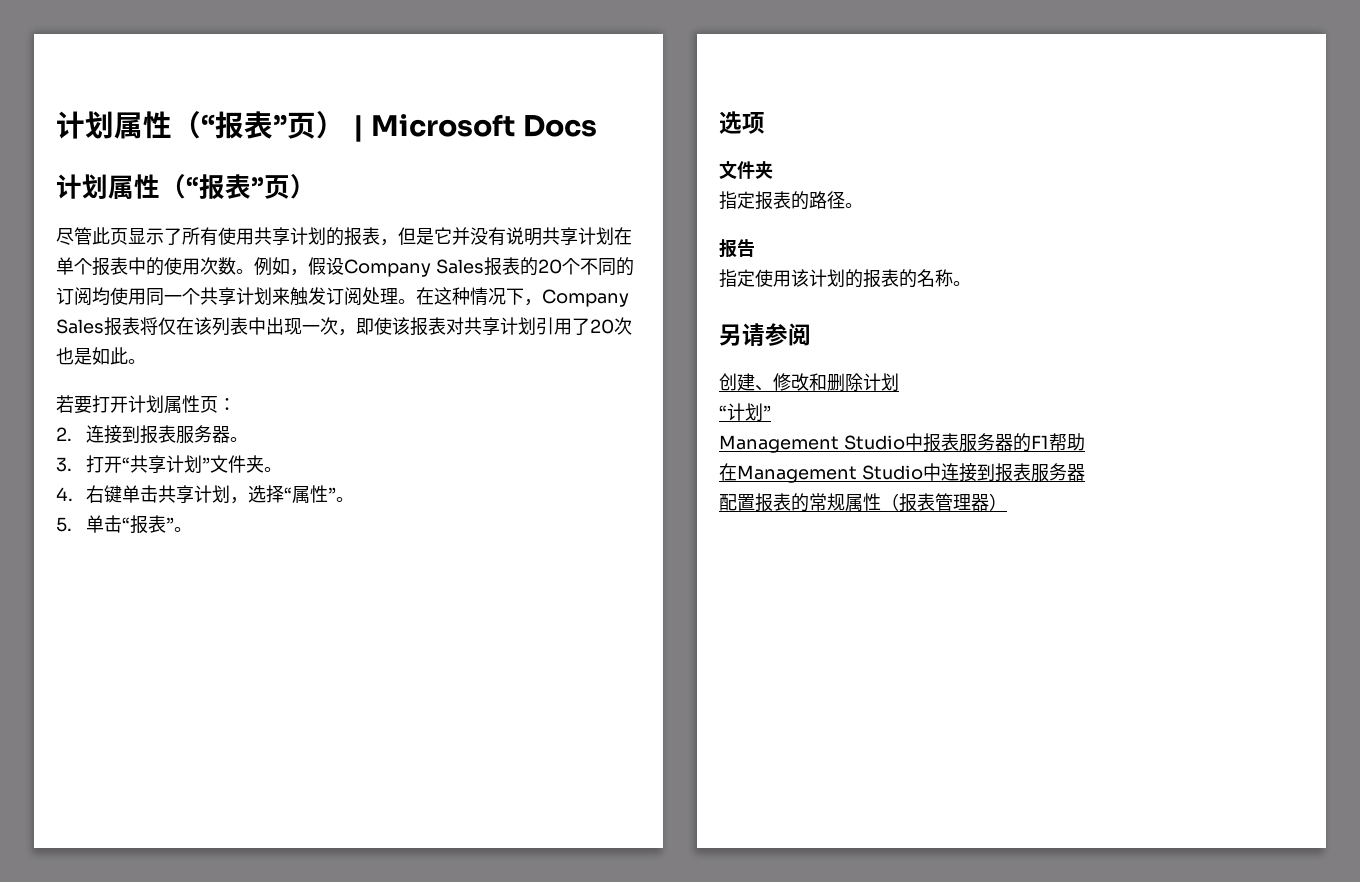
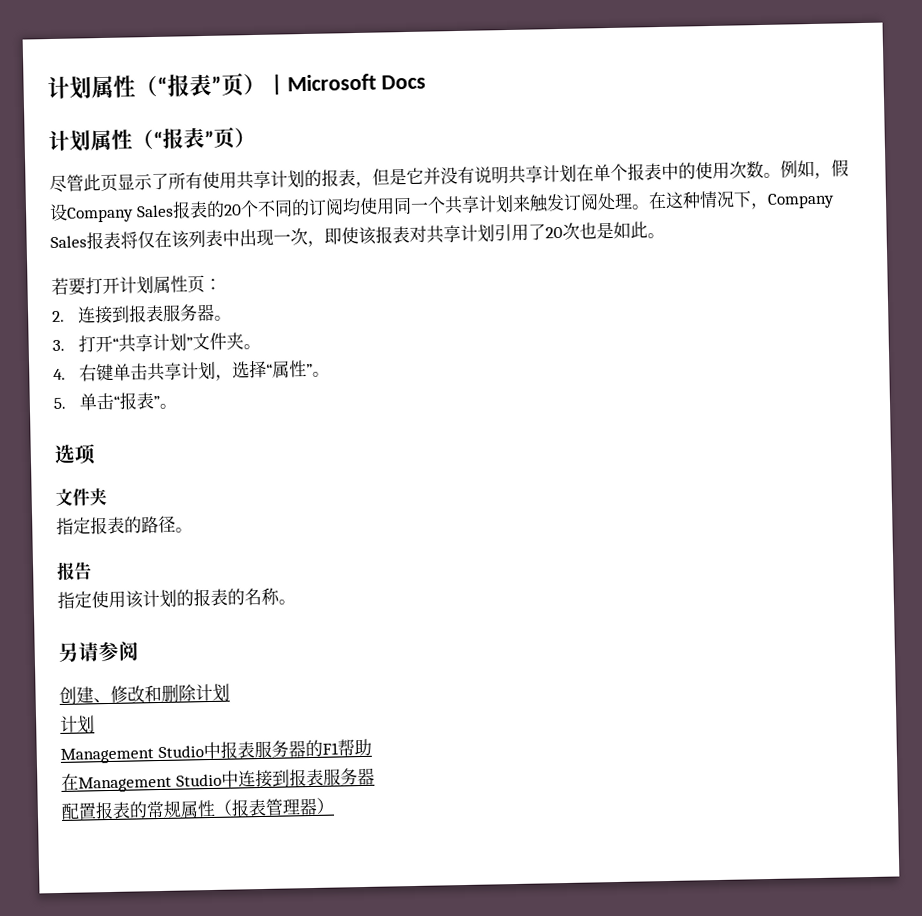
  创建、修改和删除计划
- “计划”
+ 计划

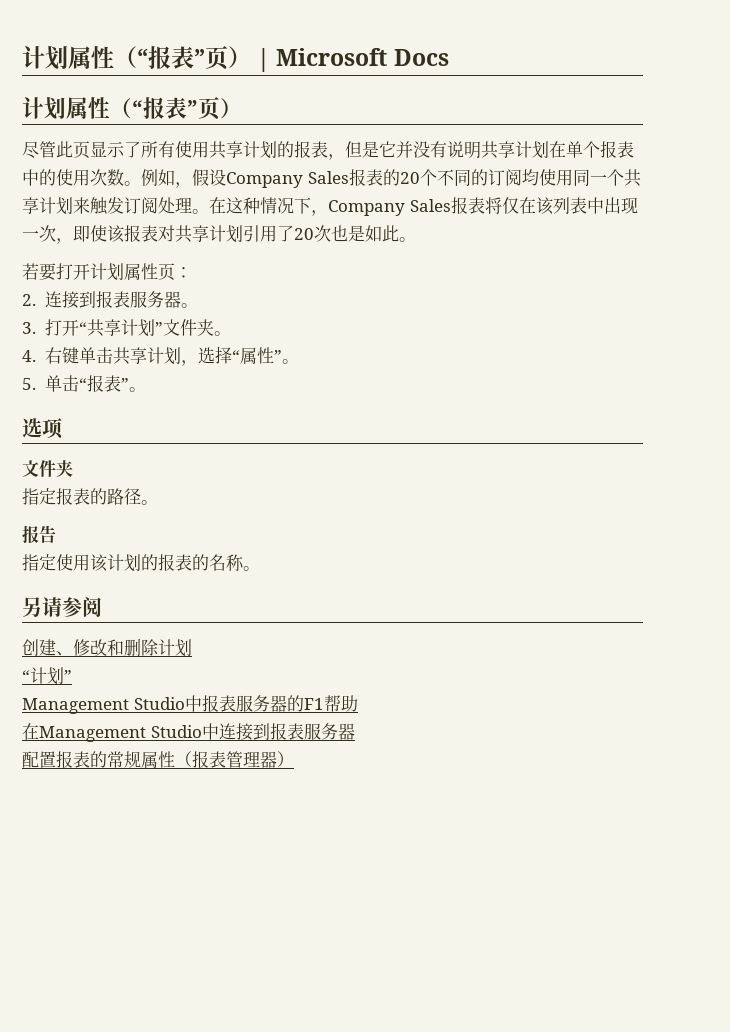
  创建、修改和删除计划
- 计划
+ “计划”

